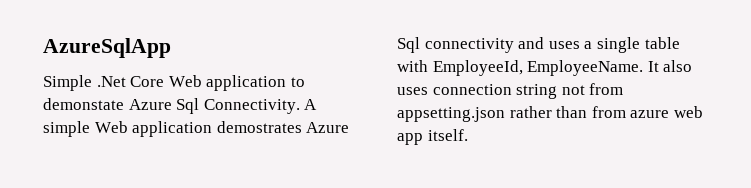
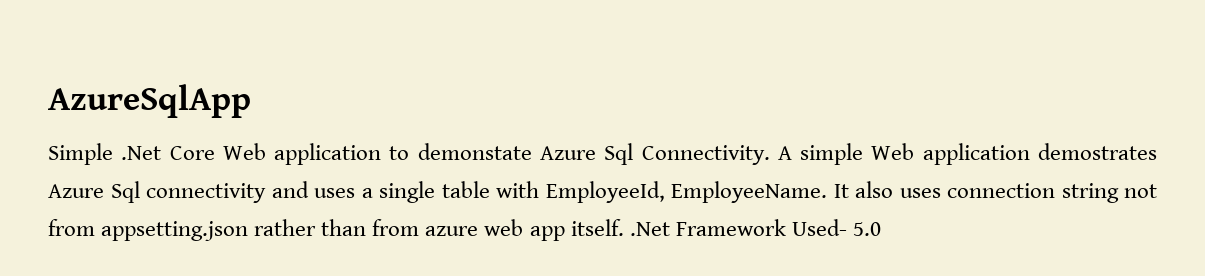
- It also uses connection string not from appsetting.json rather than from azure web app itself.
+ It also uses connection string not from appsetting.json rather than from azure web app itself. .Net Framework Used- 5.0

